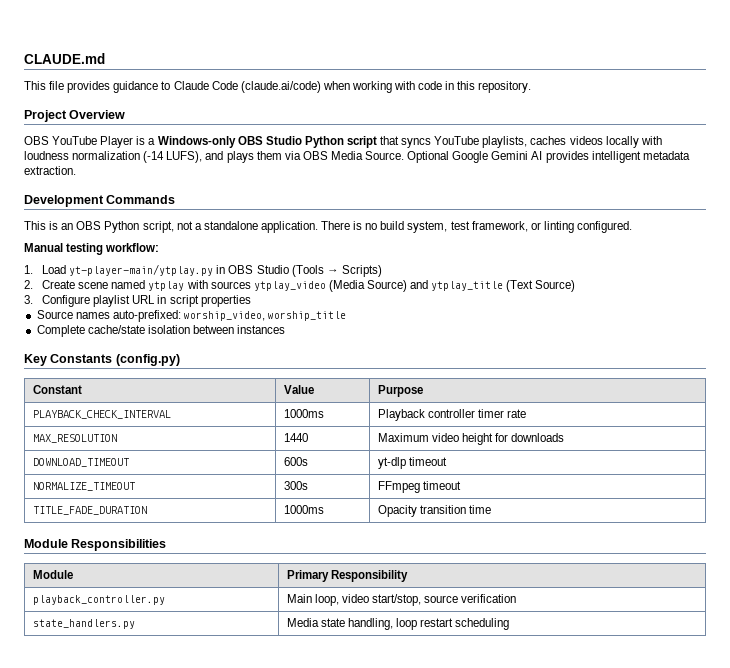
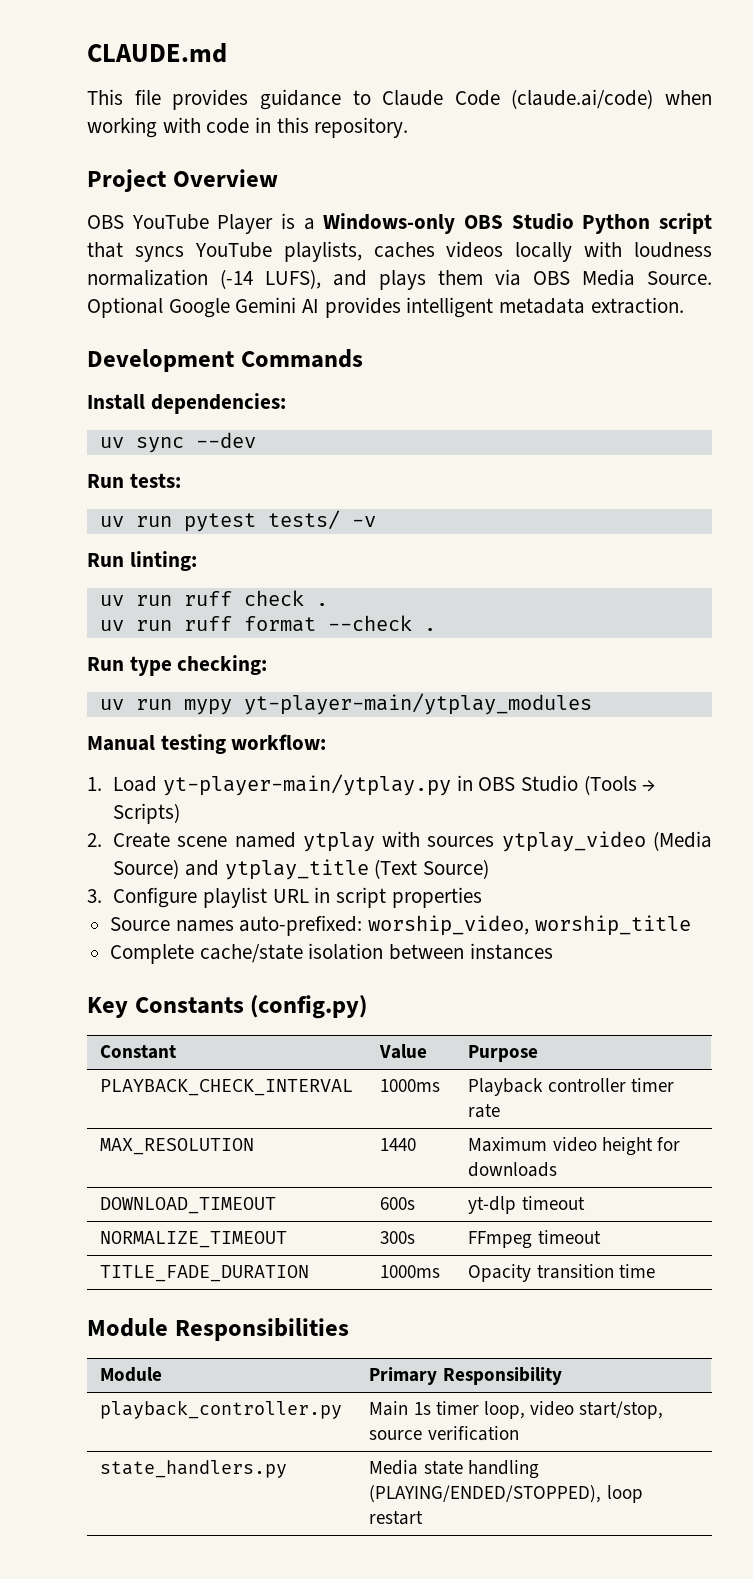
- This is an OBS Python script, not a standalone application. There is no build system, test framework, or linting configured.
+ Install dependencies:
+ uv sync --dev
+ Run tests:
+ uv run pytest tests/ -v
+ Run linting:
+ uv run ruff check .
+ uv run ruff format --check .
+ Run type checking:
+ uv run mypy yt-player-main/ytplay_modules
- playback_controller.py | Main loop, video start/stop, source verification
+ playback_controller.py | Main 1s timer loop, video start/stop, source verification
- state_handlers.py | Media state handling, loop restart scheduling
+ state_handlers.py | Media state handling (PLAYING/ENDED/STOPPED), loop restart

